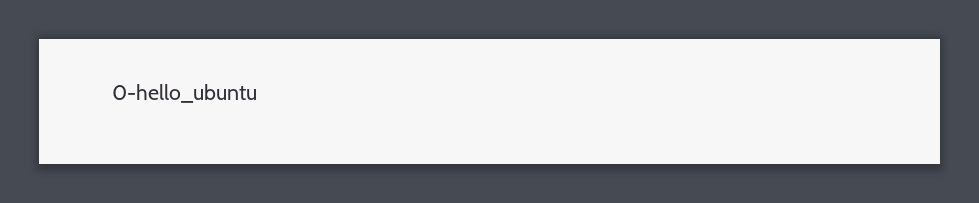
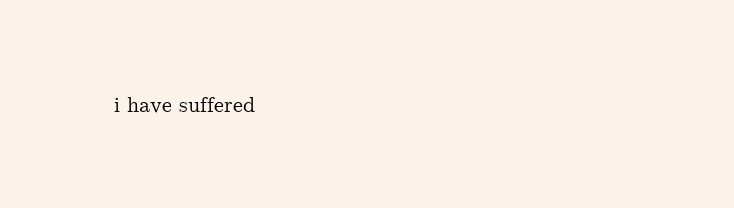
- 0-hello_ubuntu
+ i have suffered

